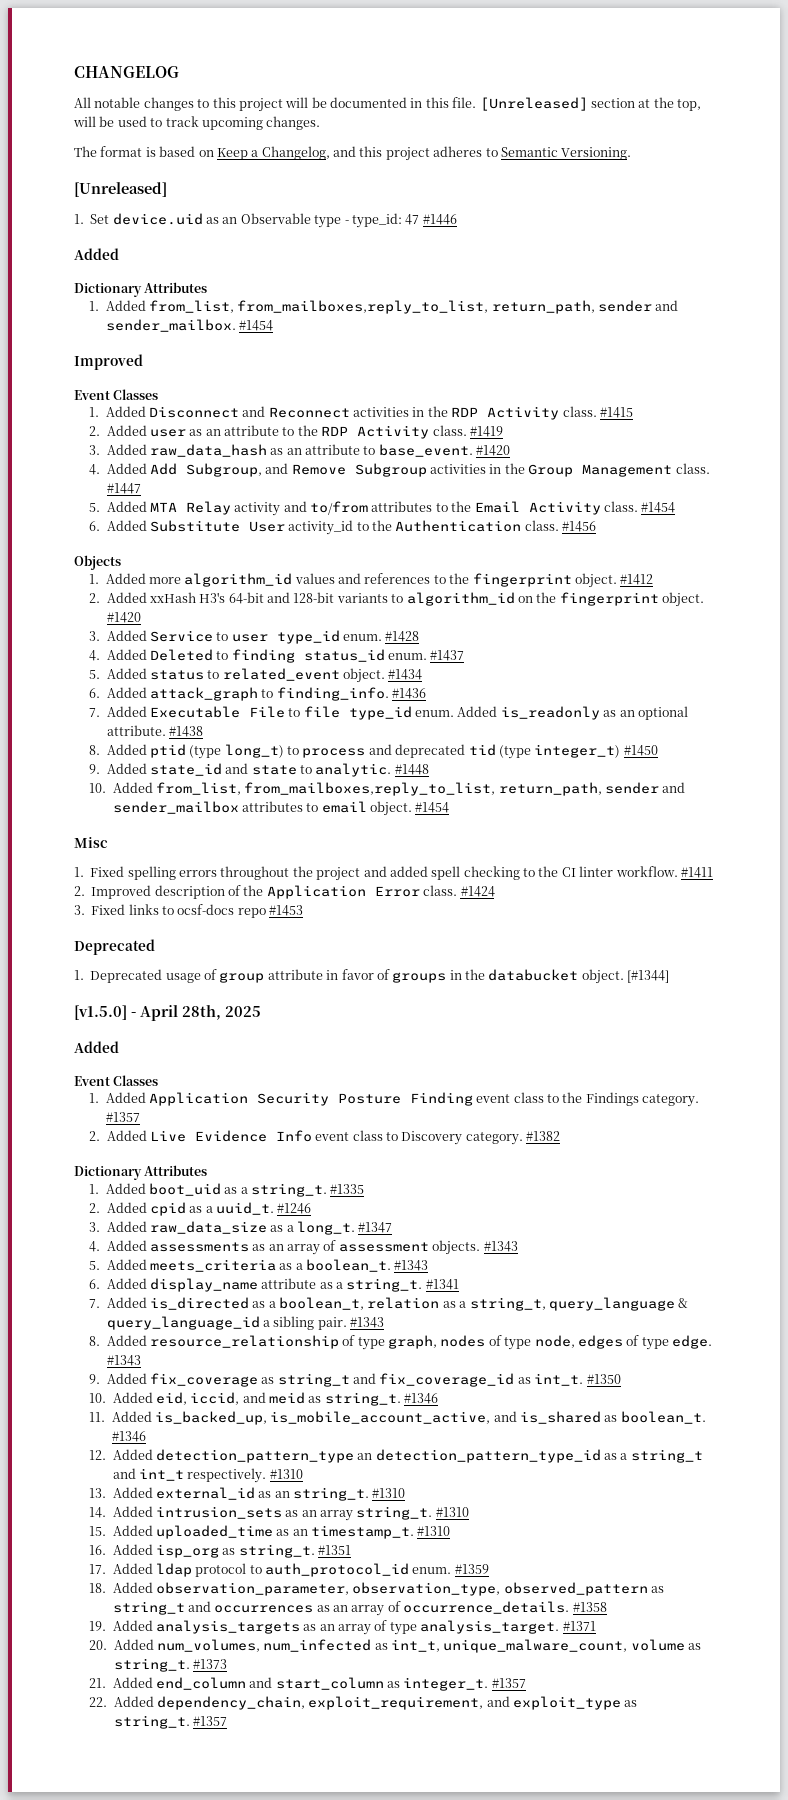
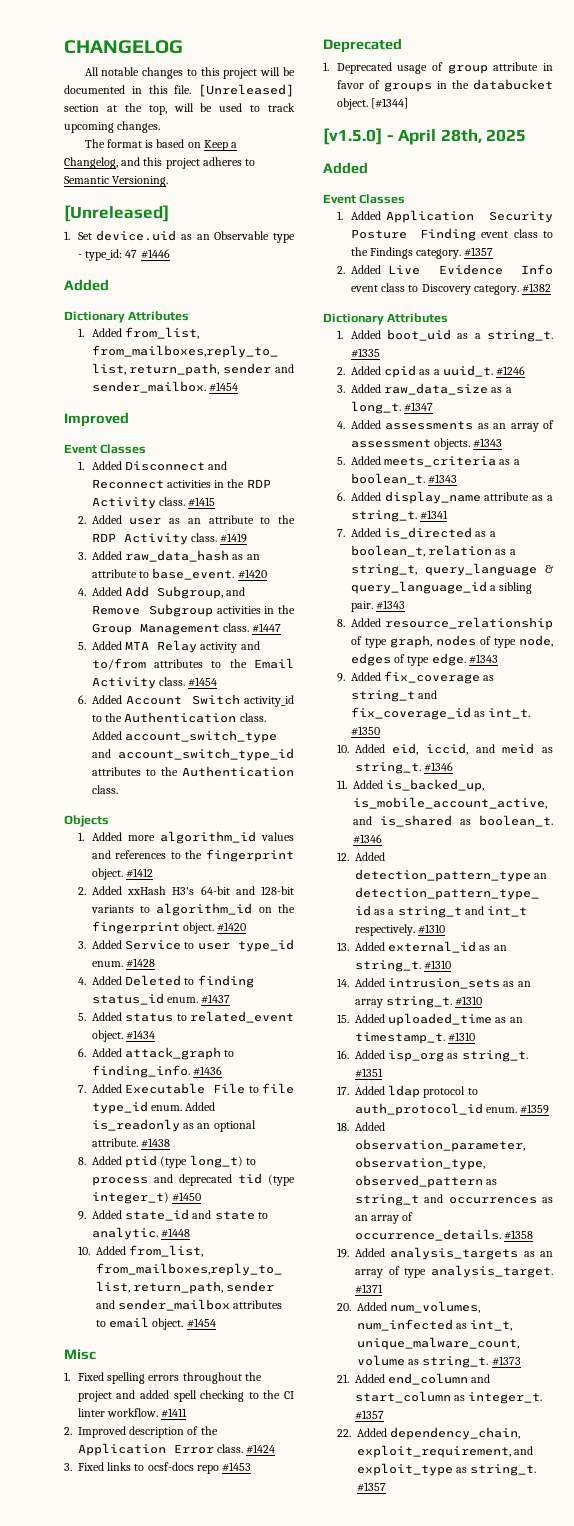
- 6. Added Substitute User activity_id to the Authentication class.
+ 6. Added Account Switch activity_id to the Authentication class.
- #1456
+ Added account_switch_type and account_switch_type_id attributes to the Authentication class.

